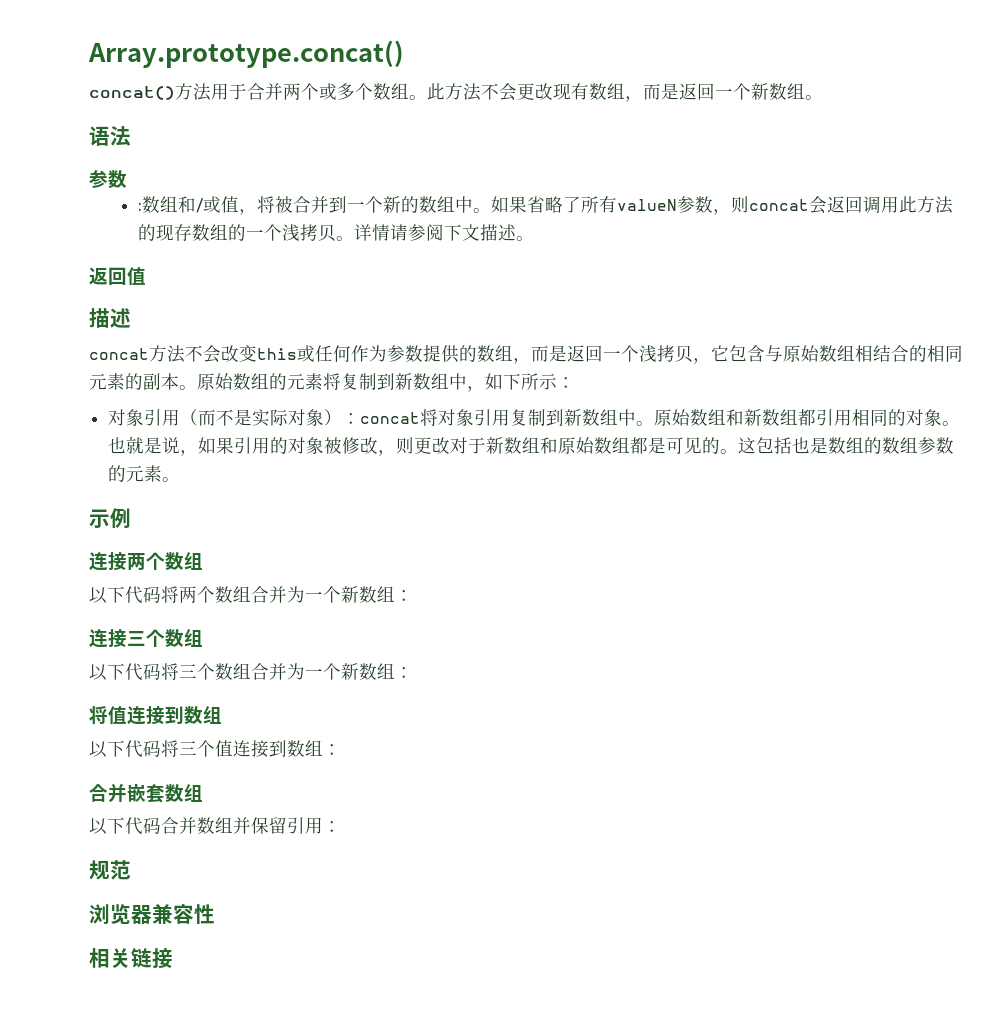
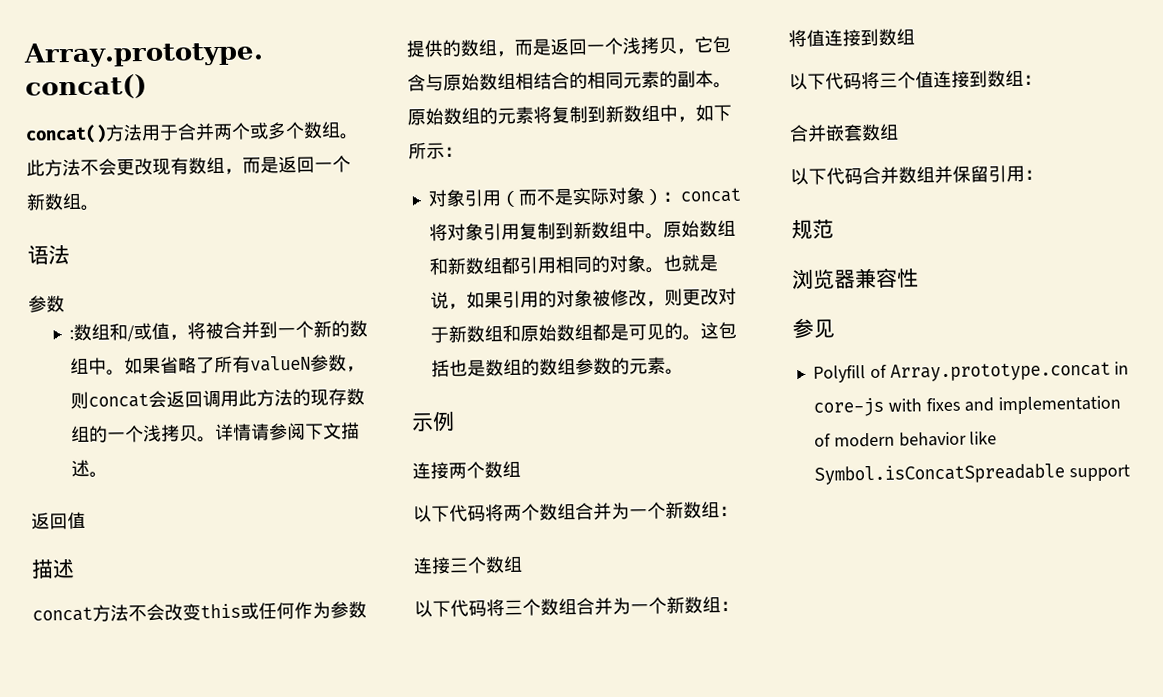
- 相关链接
+ 参见
+ Polyfill of Array.prototype.concat in core-js with fixes and implementation of modern behavior like Symbol.isConcatSpreadable support

